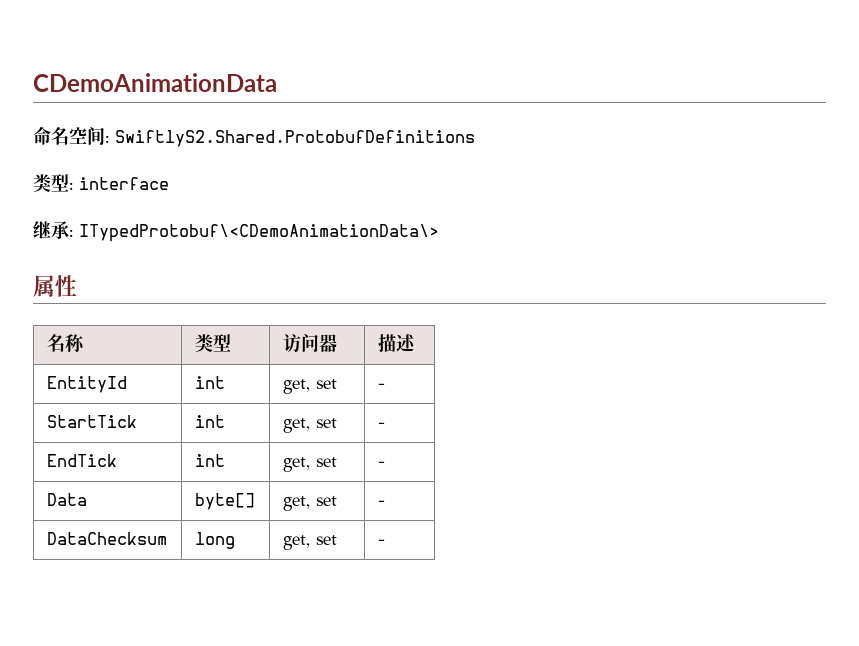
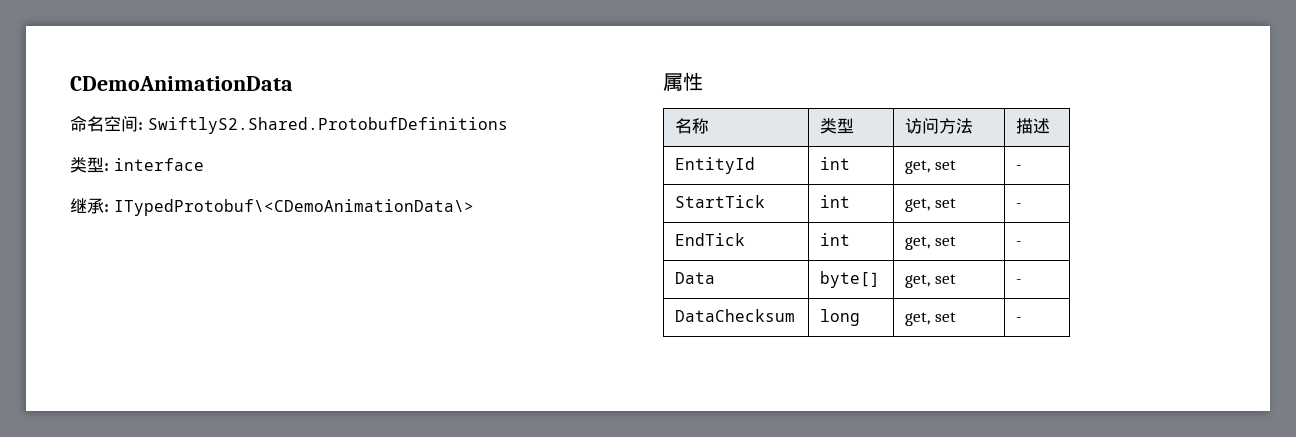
- 名称 | 类型 | 访问器 | 描述
+ 名称 | 类型 | 访问方法 | 描述

